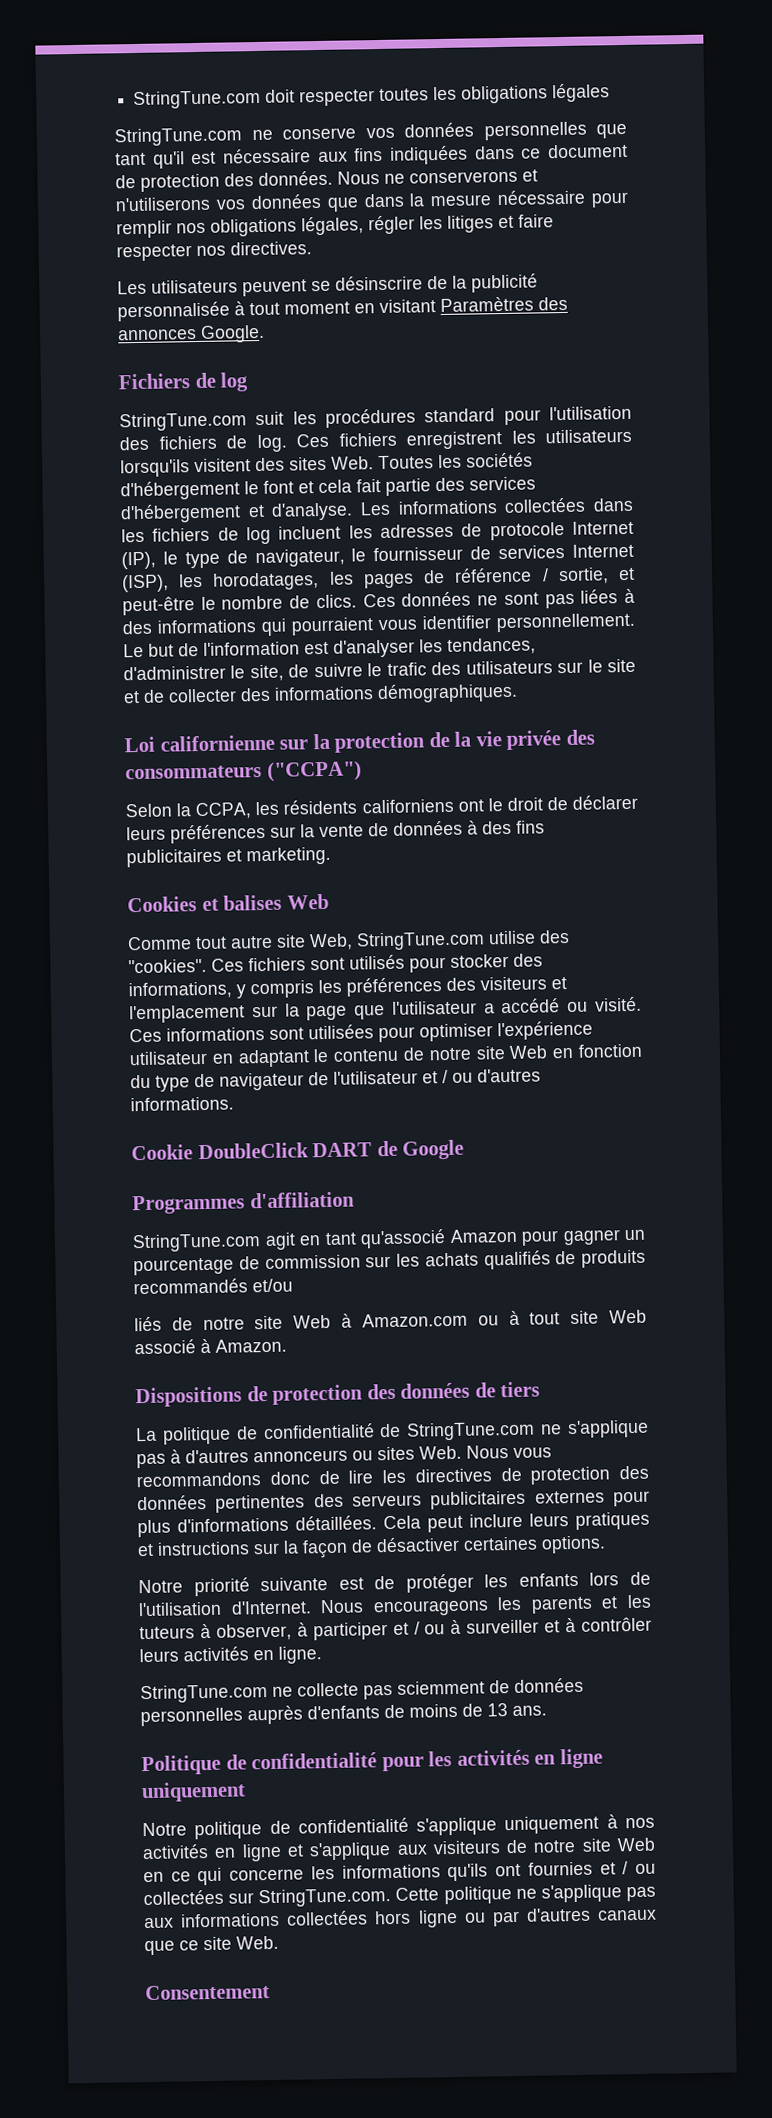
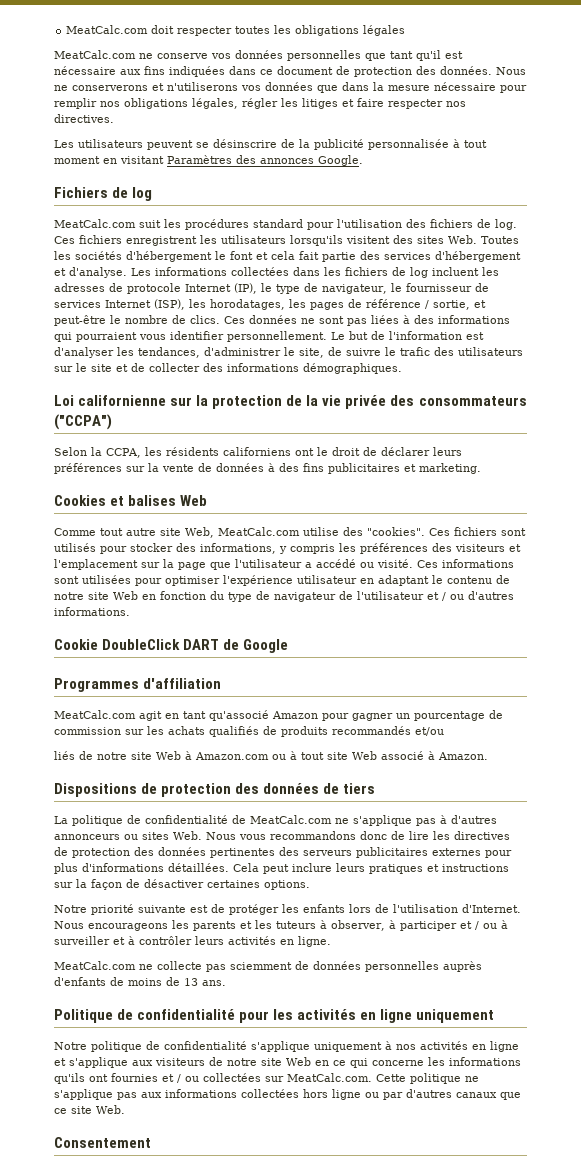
- StringTune.com doit respecter toutes les obligations légales
+ MeatCalc.com doit respecter toutes les obligations légales
- StringTune.com ne conserve vos données personnelles que tant qu'il est nécessaire aux fins indiquées dans ce document de protection des données.
+ MeatCalc.com ne conserve vos données personnelles que tant qu'il est nécessaire aux fins indiquées dans ce document de protection des données.
- StringTune.com suit les procédures standard pour l'utilisation des fichiers de log.
+ MeatCalc.com suit les procédures standard pour l'utilisation des fichiers de log.
- Comme tout autre site Web, StringTune.com utilise des "cookies".
+ Comme tout autre site Web, MeatCalc.com utilise des "cookies".
- StringTune.com agit en tant qu'associé Amazon pour gagner un pourcentage de commission sur les achats qualifiés de produits recommandés et/ou
+ MeatCalc.com agit en tant qu'associé Amazon pour gagner un pourcentage de commission sur les achats qualifiés de produits recommandés et/ou
- La politique de confidentialité de StringTune.com ne s'applique pas à d'autres annonceurs ou sites Web. Nous vous recommandons donc de lire les directives de protection des données pertinentes des serveurs publicitaires externes pour plus d'informations détaillées.
+ La politique de confidentialité de MeatCalc.com ne s'applique pas à d'autres annonceurs ou sites Web. Nous vous recommandons donc de lire les directives de protection des données pertinentes des serveurs publicitaires externes pour plus d'informations détaillées.
- StringTune.com ne collecte pas sciemment de données personnelles auprès d'enfants de moins de 13 ans.
+ MeatCalc.com ne collecte pas sciemment de données personnelles auprès d'enfants de moins de 13 ans.
- Notre politique de confidentialité s'applique uniquement à nos activités en ligne et s'applique aux visiteurs de notre site Web en ce qui concerne les informations qu'ils ont fournies et / ou collectées sur StringTune.com. Cette politique ne s'applique pas aux informations collectées hors ligne ou par d'autres canaux que ce site Web.
+ Notre politique de confidentialité s'applique uniquement à nos activités en ligne et s'applique aux visiteurs de notre site Web en ce qui concerne les informations qu'ils ont fournies et / ou collectées sur MeatCalc.com. Cette politique ne s'applique pas aux informations collectées hors ligne ou par d'autres canaux que ce site Web.

